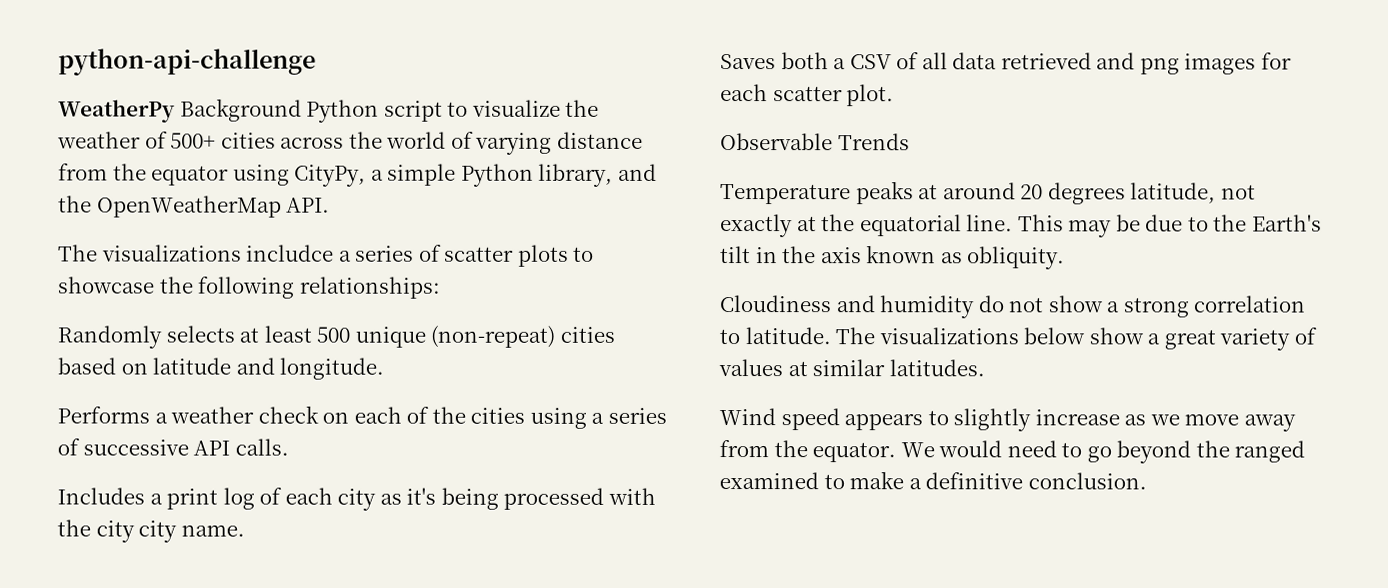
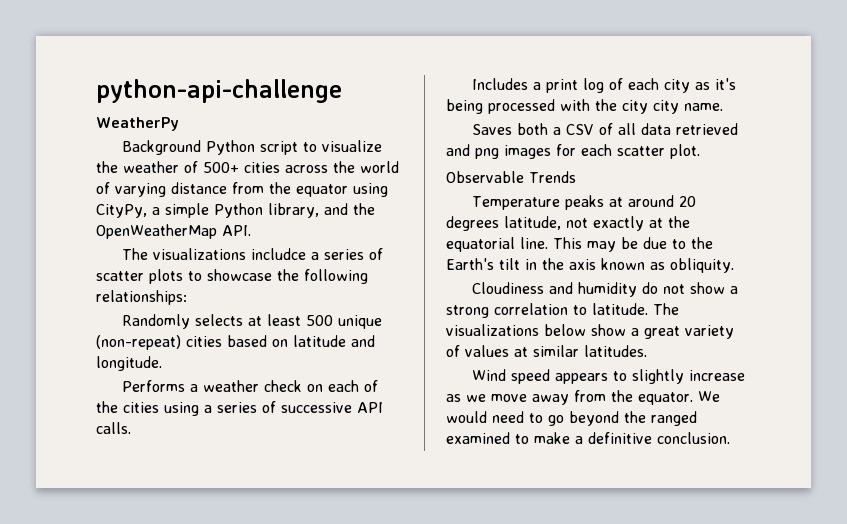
- WeatherPy Background Python script to visualize the weather of 500+ cities across the world of varying distance from the equator using CityPy, a simple Python library, and the OpenWeatherMap API.
+ WeatherPy
+ Background Python script to visualize the weather of 500+ cities across the world of varying distance from the equator using CityPy, a simple Python library, and the OpenWeatherMap API.

